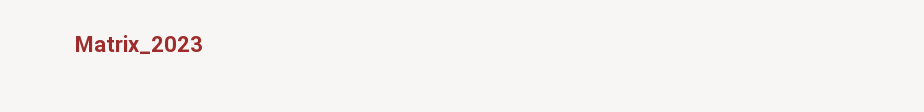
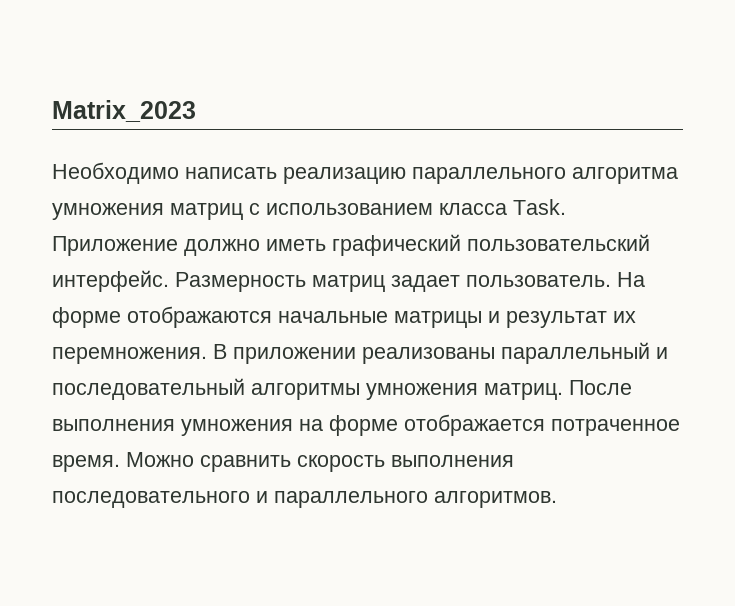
+ Необходимо написать реализацию параллельного алгоритма умножения матриц с использованием класса Task. Приложение должно иметь графический пользовательский интерфейс. Размерность матриц задает пользователь. На форме отображаются начальные матрицы и результат их перемножения. В приложении реализованы параллельный и последовательный алгоритмы умножения матриц. После выполнения умножения на форме отображается потраченное время. Можно сравнить скорость выполнения последовательного и параллельного алгоритмов.

